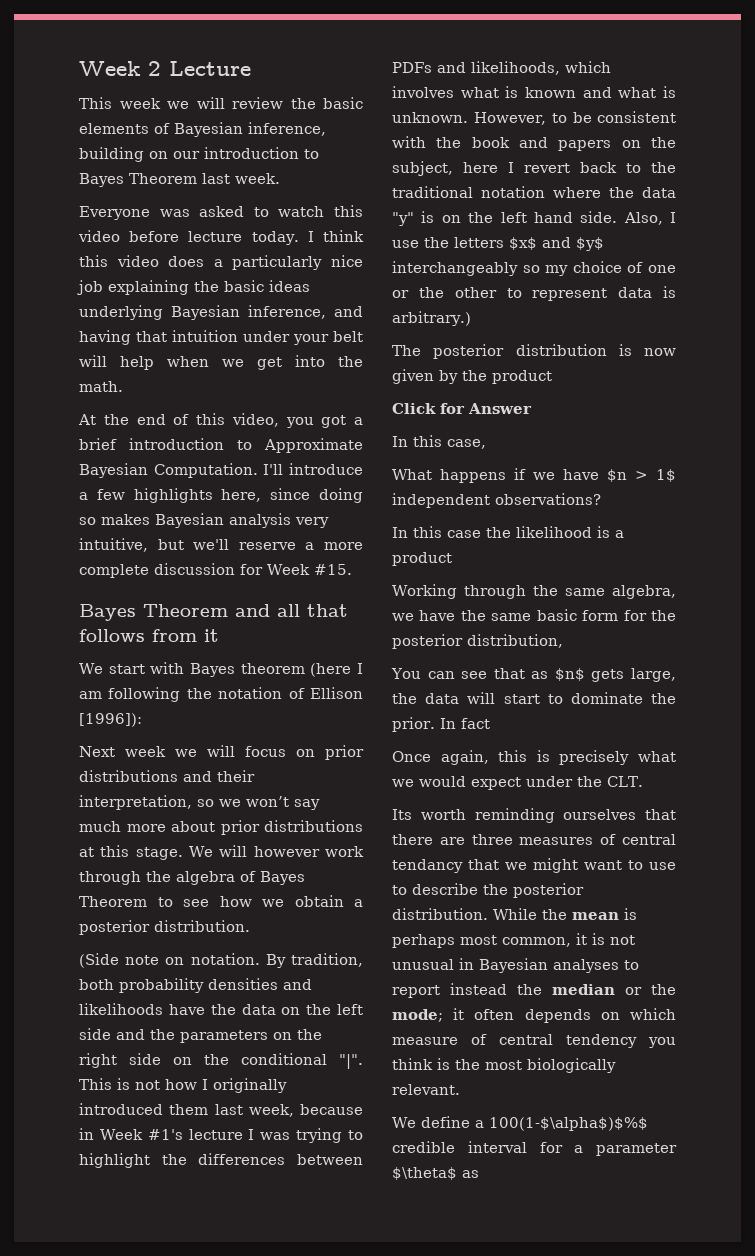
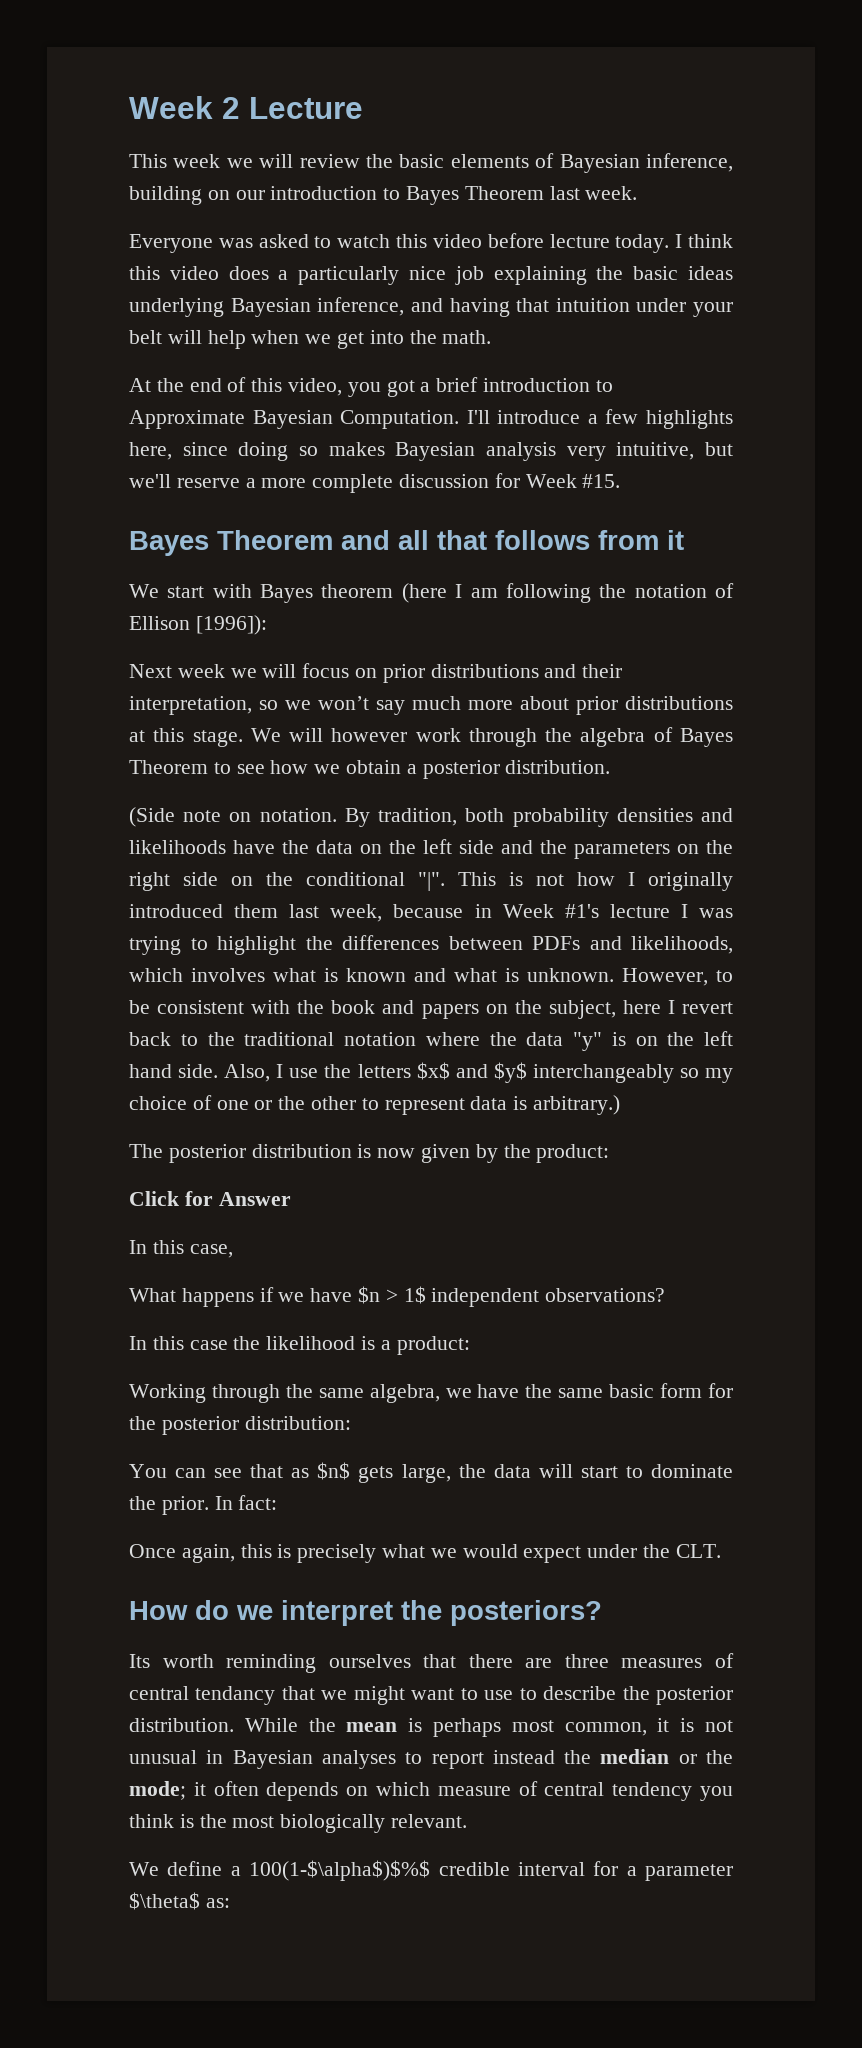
- The posterior distribution is now given by the product
+ The posterior distribution is now given by the product:
- In this case the likelihood is a product
+ In this case the likelihood is a product:
- Working through the same algebra, we have the same basic form for the posterior distribution,
+ Working through the same algebra, we have the same basic form for the posterior distribution:
- In fact
+ In fact:
+ How do we interpret the posteriors?
- We define a 100(1-$\alpha$)$%$ credible interval for a parameter $\theta$ as
+ We define a 100(1-$\alpha$)$%$ credible interval for a parameter $\theta$ as:

